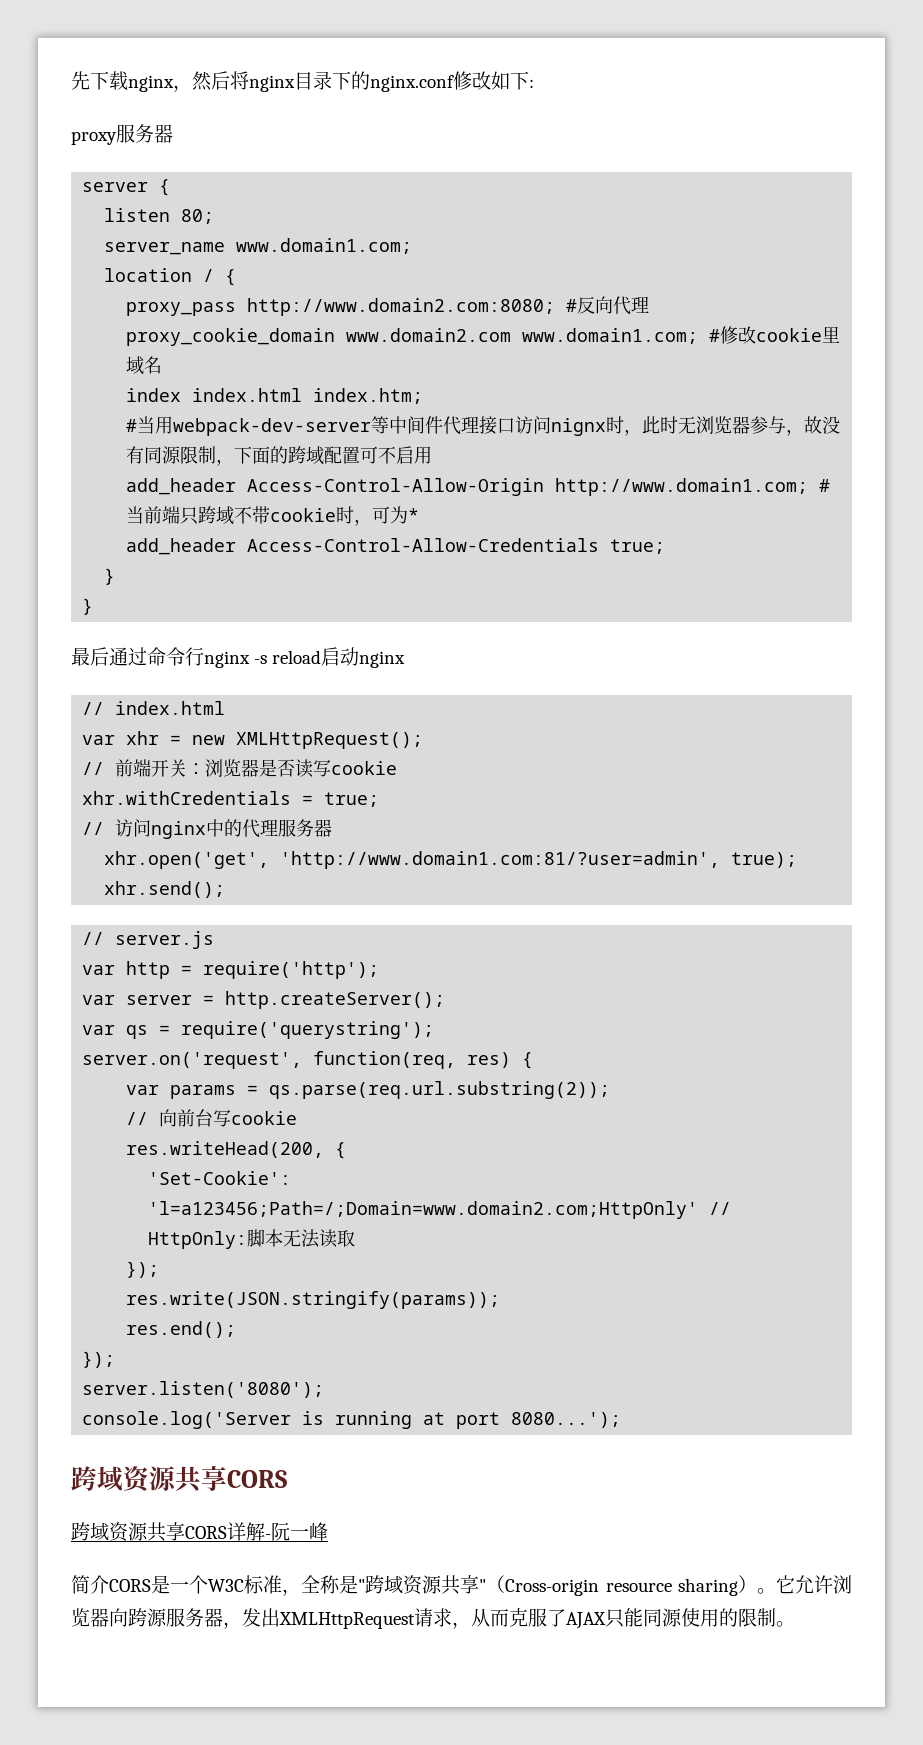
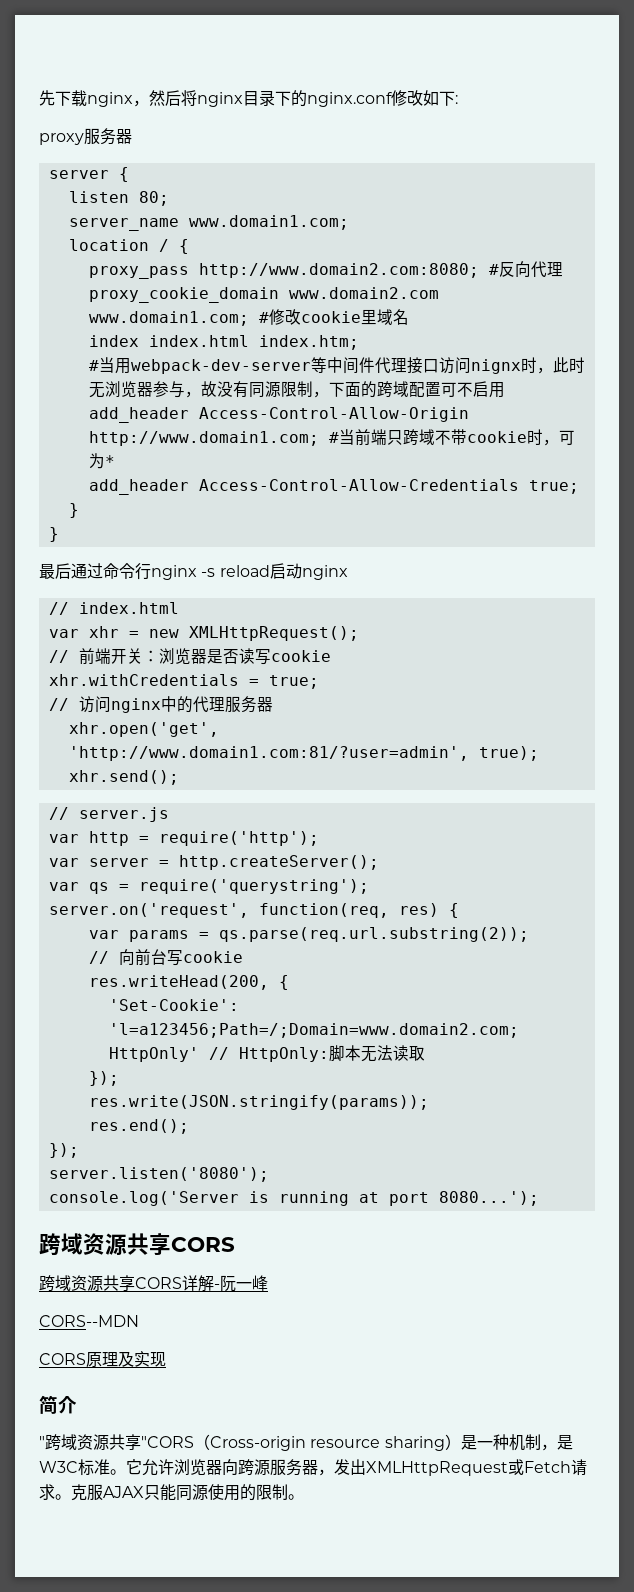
- 简介CORS是一个W3C标准，全称是"跨域资源共享"（Cross-origin resource sharing）。
+ CORS--MDN
+ CORS原理及实现
+ 简介
+ "跨域资源共享"CORS（Cross-origin resource sharing）是一种机制，是W3C标准。
- 它允许浏览器向跨源服务器，发出XMLHttpRequest请求，从而克服了AJAX只能同源使用的限制。
+ 它允许浏览器向跨源服务器，发出XMLHttpRequest或Fetch请求。克服AJAX只能同源使用的限制。

